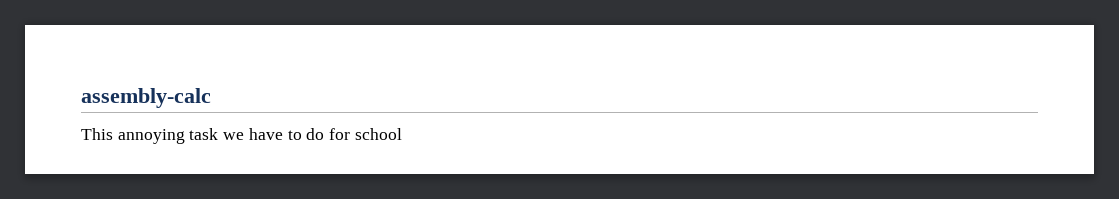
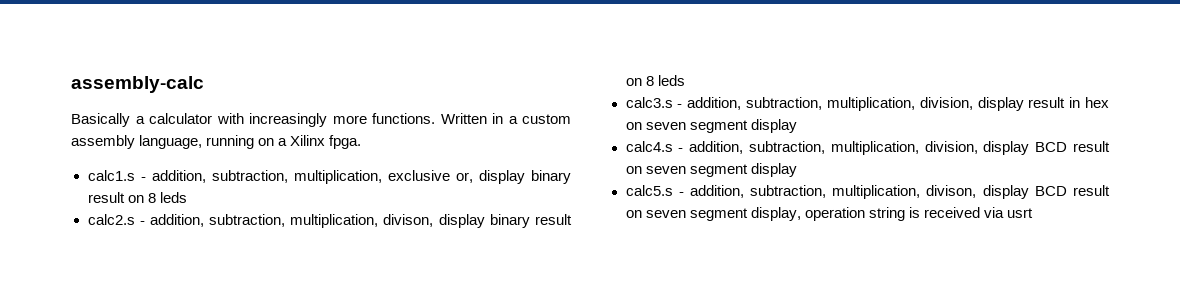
- This annoying task we have to do for school
+ Basically a calculator with increasingly more functions. Written in a custom assembly language, running on a Xilinx fpga.
+ calc1.s - addition, subtraction, multiplication, exclusive or, display binary result on 8 leds
+ calc2.s - addition, subtraction, multiplication, divison, display binary result on 8 leds
+ calc3.s - addition, subtraction, multiplication, division, display result in hex on seven segment display
+ calc4.s - addition, subtraction, multiplication, division, display BCD result on seven segment display
+ calc5.s - addition, subtraction, multiplication, divison, display BCD result on seven segment display, operation string is received via usrt

